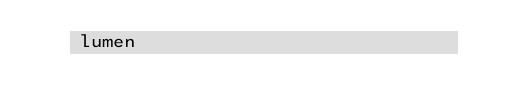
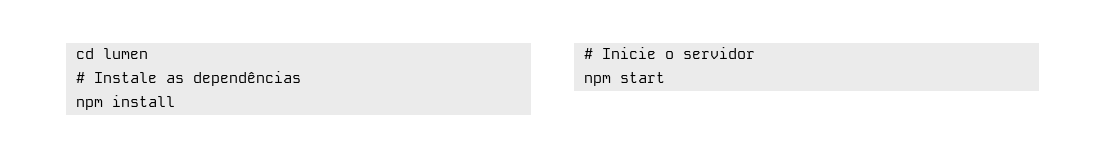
- lumen
+ cd lumen
+ # Instale as dependências
+ npm install
+ # Inicie o servidor
+ npm start

